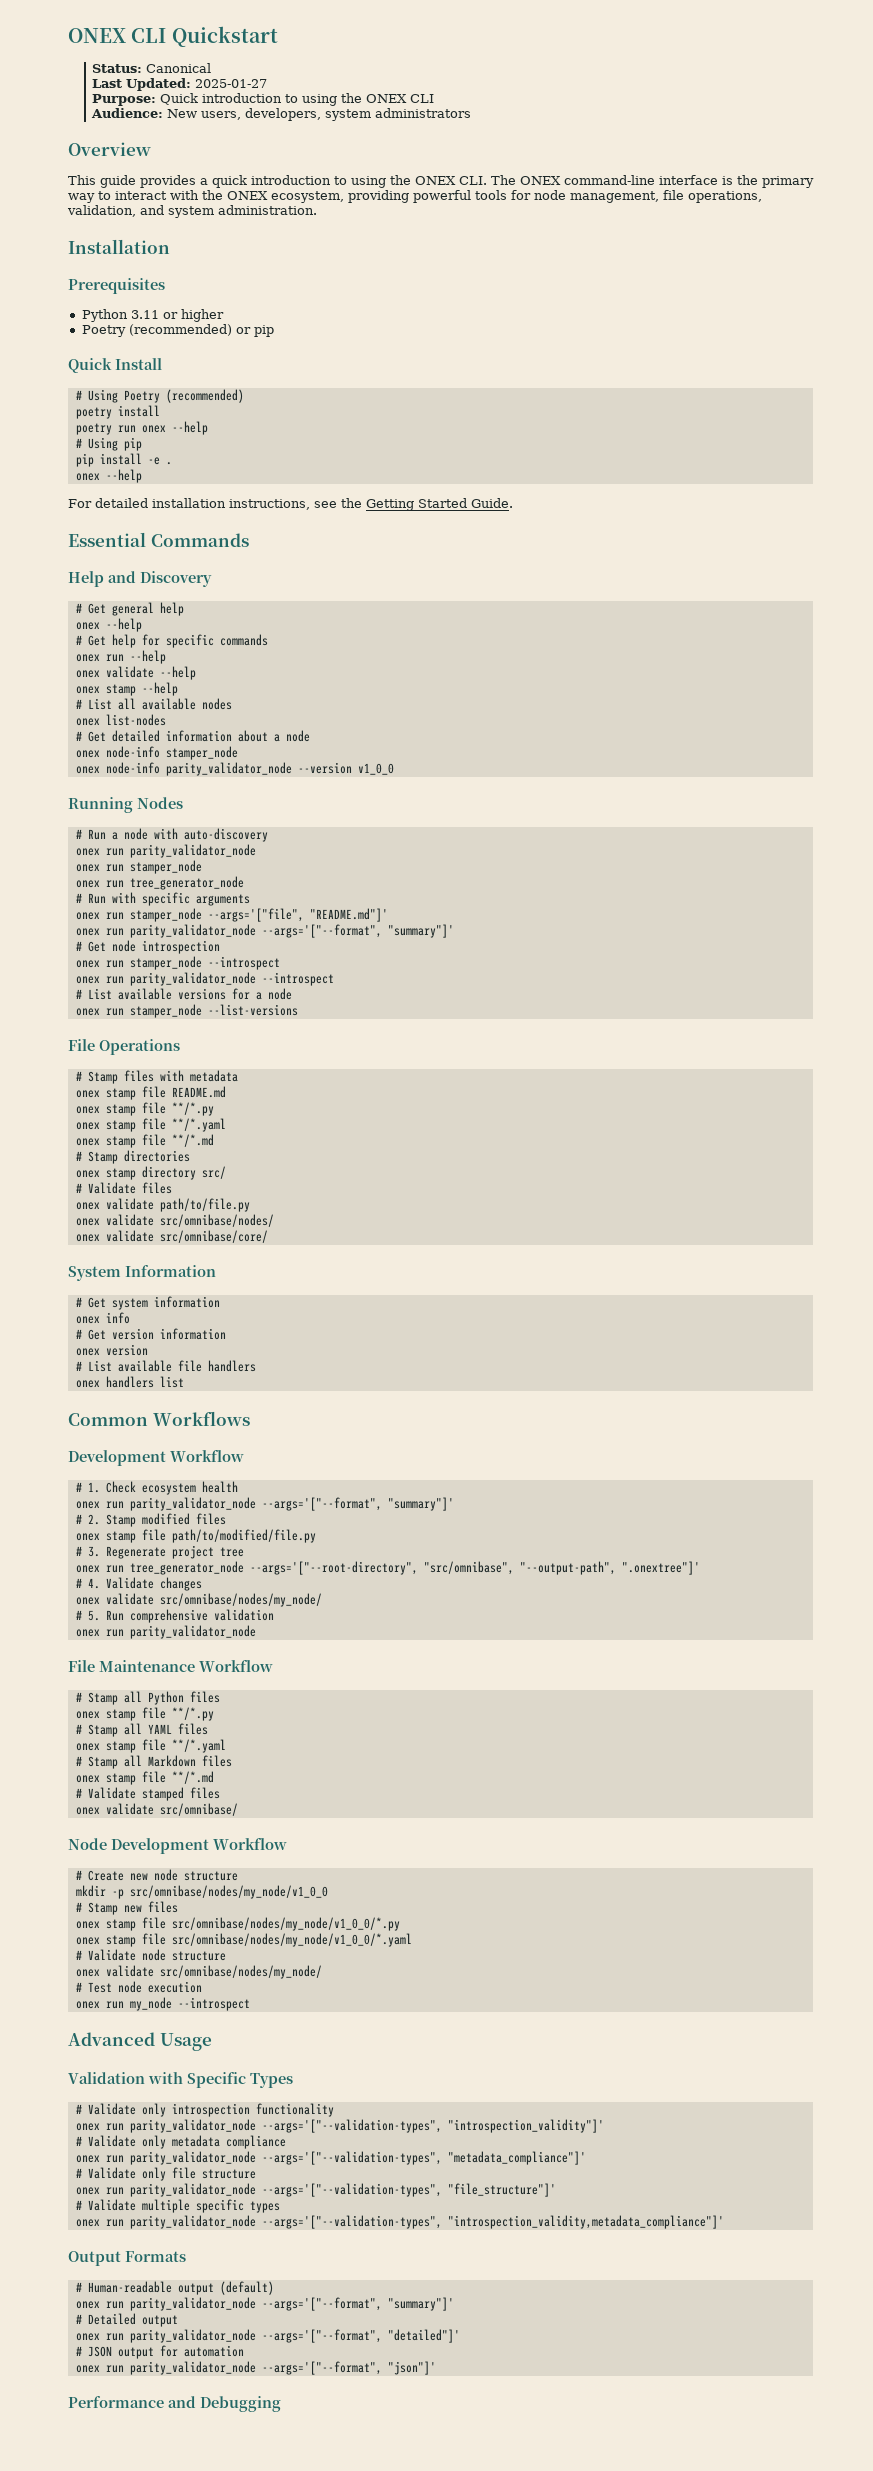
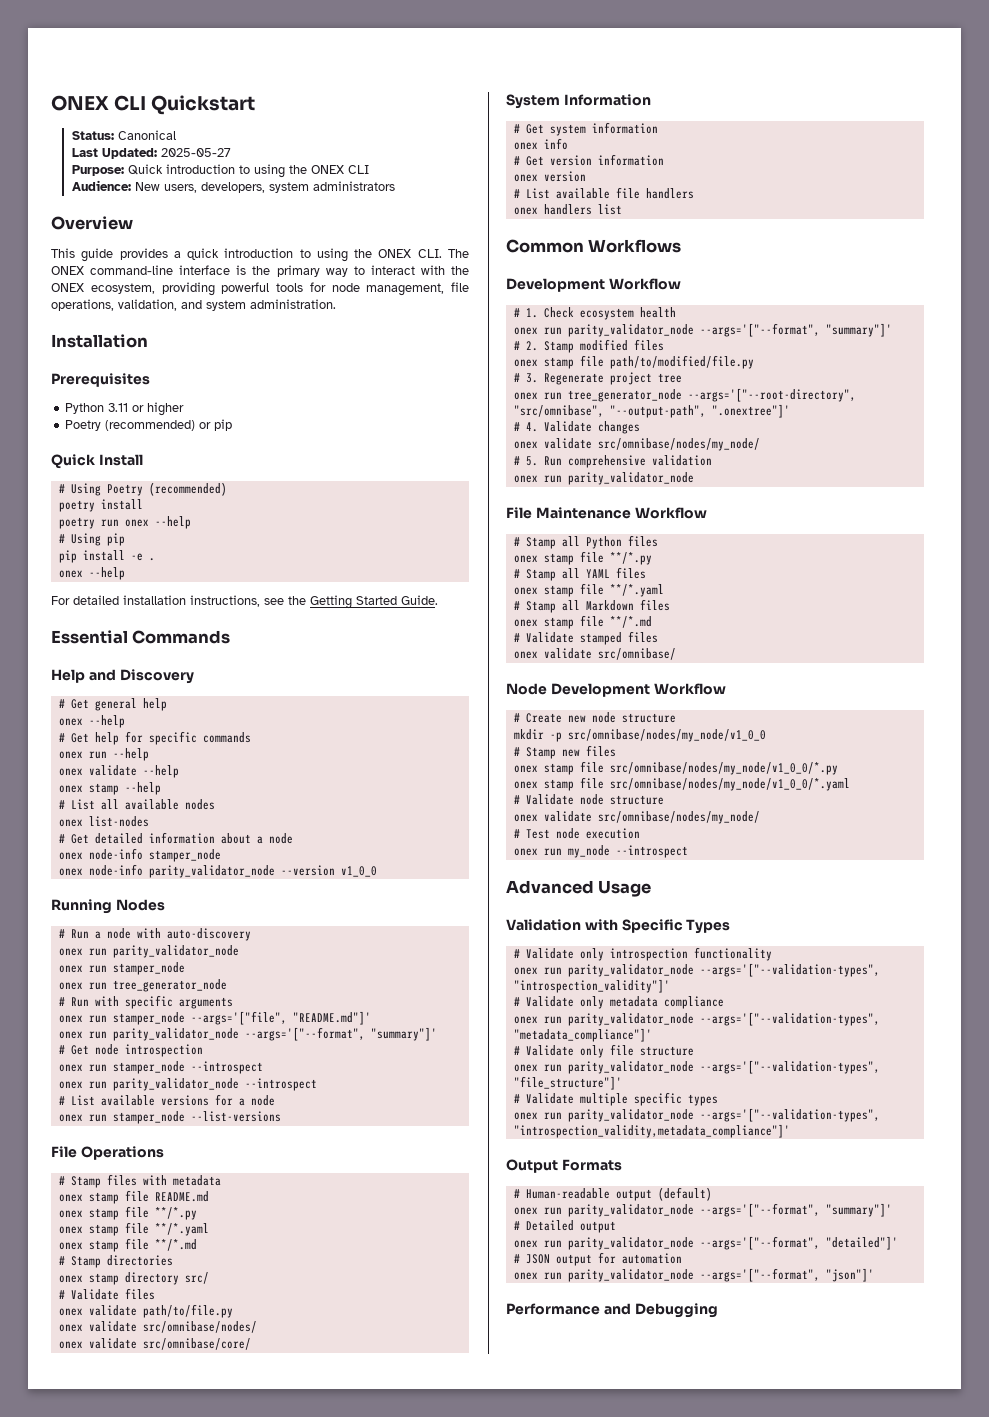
- Last Updated: 2025-01-27
+ Last Updated: 2025-05-27

